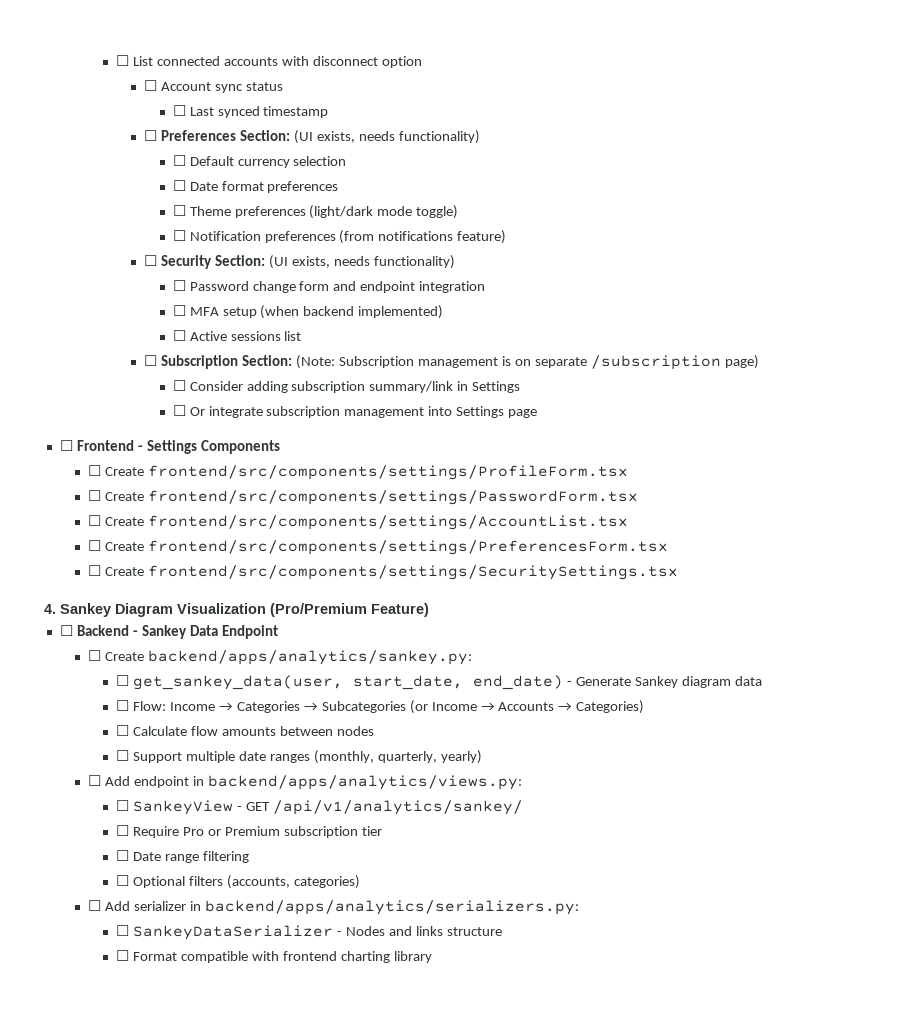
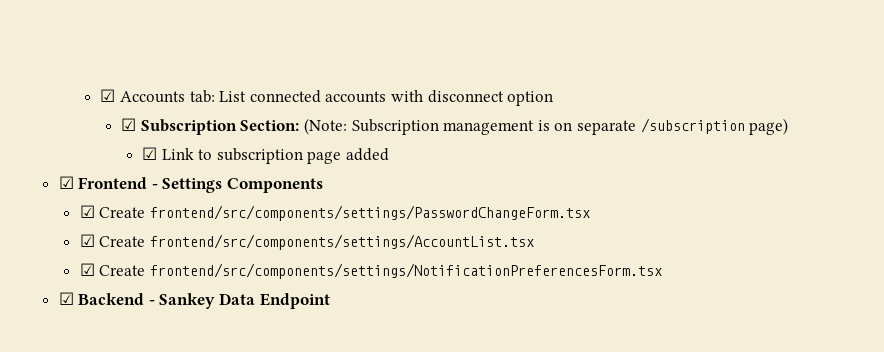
- ☐ List connected accounts with disconnect option
+ ☑ Accounts tab: List connected accounts with disconnect option
- ☐ Account sync status
- ☐ Last synced timestamp
- ☐ Preferences Section: (UI exists, needs functionality)
- ☐ Default currency selection
- ☐ Date format preferences
- ☐ Theme preferences (light/dark mode toggle)
- ☐ Notification preferences (from notifications feature)
- ☐ Security Section: (UI exists, needs functionality)
- ☐ Password change form and endpoint integration
- ☐ MFA setup (when backend implemented)
- ☐ Active sessions list
- ☐ Subscription Section: (Note: Subscription management is on separate /subscription page)
+ ☑ Subscription Section: (Note: Subscription management is on separate /subscription page)
- ☐ Consider adding subscription summary/link in Settings
- ☐ Or integrate subscription management into Settings page
- ☐ Frontend - Settings Components
- ☐ Create frontend/src/components/settings/ProfileForm.tsx
- ☐ Create frontend/src/components/settings/PasswordForm.tsx
- ☐ Create frontend/src/components/settings/AccountList.tsx
- ☐ Create frontend/src/components/settings/PreferencesForm.tsx
- ☐ Create frontend/src/components/settings/SecuritySettings.tsx
- 4. Sankey Diagram Visualization (Pro/Premium Feature)
- ☐ Backend - Sankey Data Endpoint
+ ☑ Link to subscription page added
+ ☑ Frontend - Settings Components
+ ☑ Create frontend/src/components/settings/PasswordChangeForm.tsx
+ ☑ Create frontend/src/components/settings/AccountList.tsx
+ ☑ Create frontend/src/components/settings/NotificationPreferencesForm.tsx
+ ☑ Backend - Sankey Data Endpoint
- ☐ Create backend/apps/analytics/sankey.py:
- ☐ get_sankey_data(user, start_date, end_date) - Generate Sankey diagram data
- ☐ Flow: Income → Categories → Subcategories (or Income → Accounts → Categories)
- ☐ Calculate flow amounts between nodes
- ☐ Support multiple date ranges (monthly, quarterly, yearly)
- ☐ Add endpoint in backend/apps/analytics/views.py:
- ☐ SankeyView - GET /api/v1/analytics/sankey/
- ☐ Require Pro or Premium subscription tier
- ☐ Date range filtering
- ☐ Optional filters (accounts, categories)
- ☐ Add serializer in backend/apps/analytics/serializers.py:
- ☐ SankeyDataSerializer - Nodes and links structure
- ☐ Format compatible with frontend charting library

